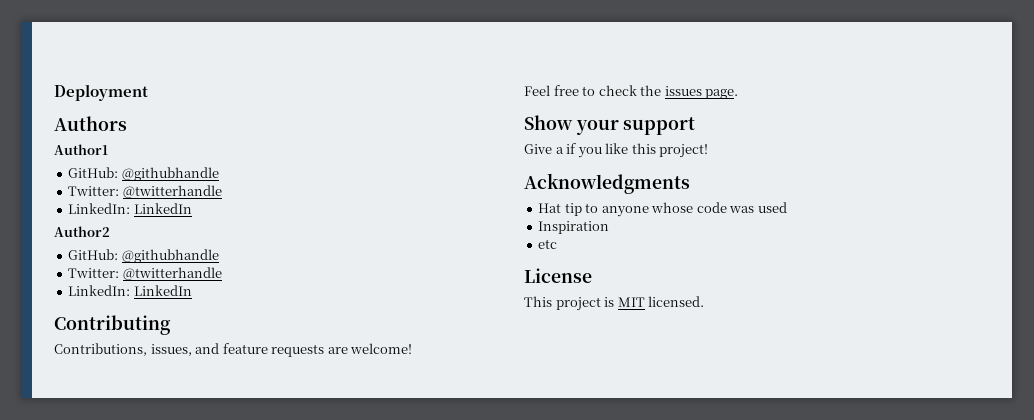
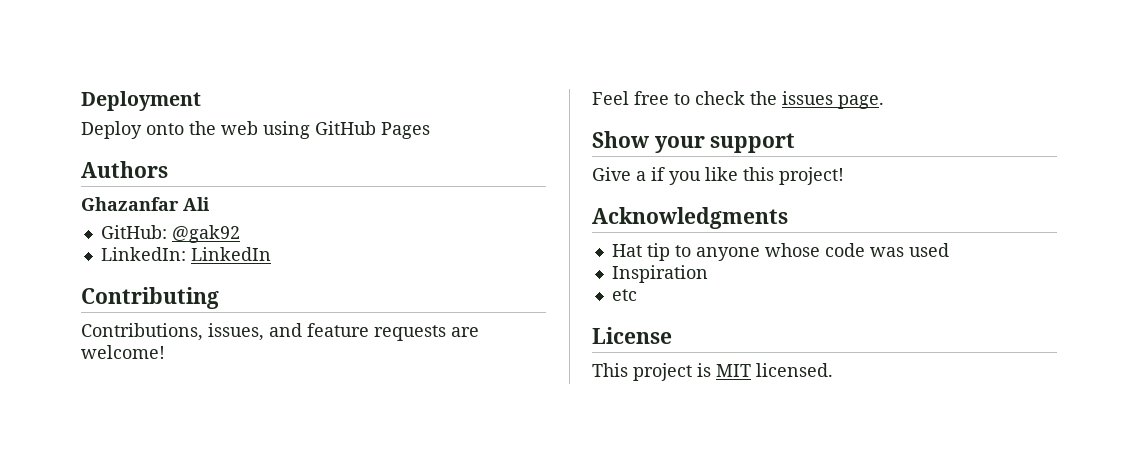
+ Deploy onto the web using GitHub Pages
- Author1
- GitHub: @githubhandle
- Twitter: @twitterhandle
- LinkedIn: LinkedIn
- Author2
- GitHub: @githubhandle
- Twitter: @twitterhandle
+ Ghazanfar Ali
+ GitHub: @gak92

